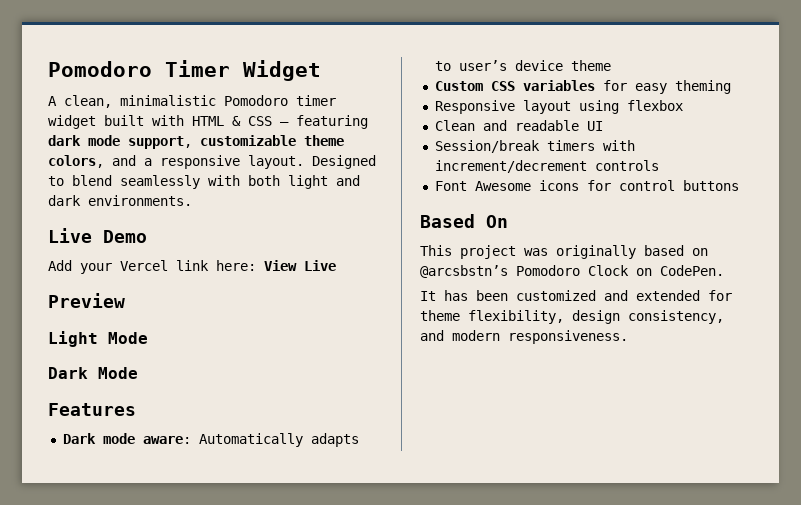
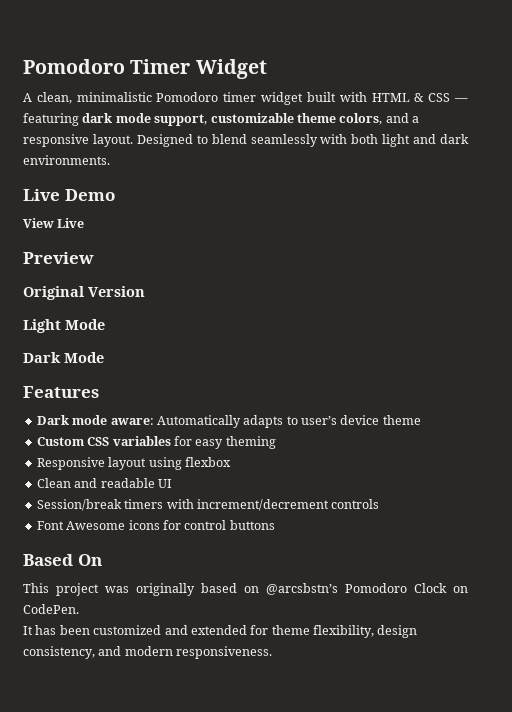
- Add your Vercel link here: View Live
+ View Live
+ Original Version

